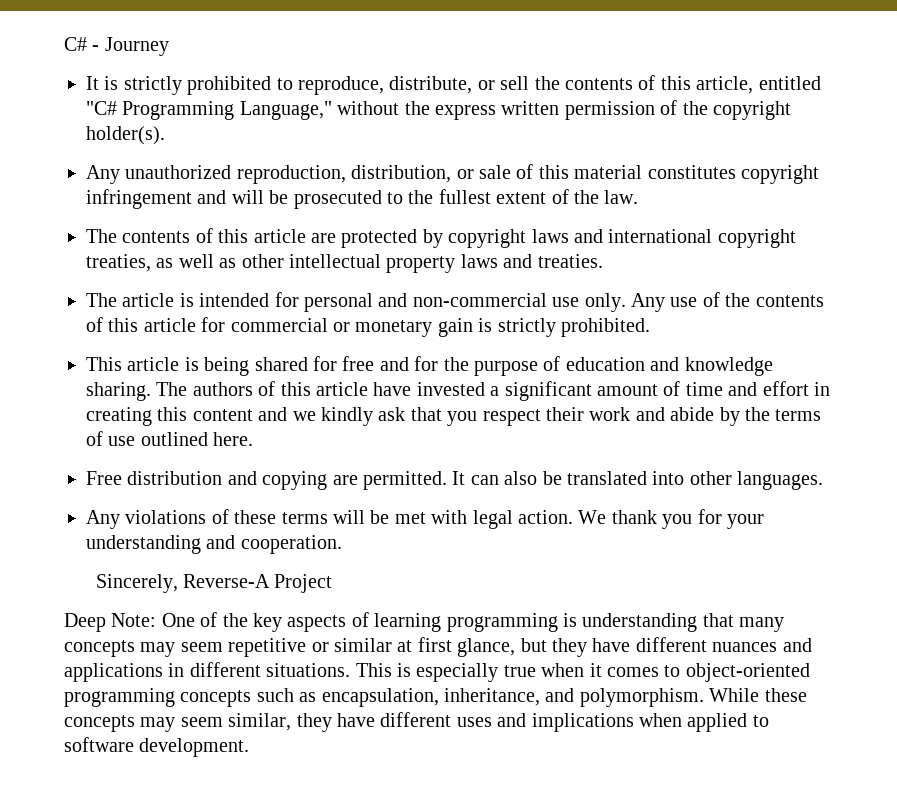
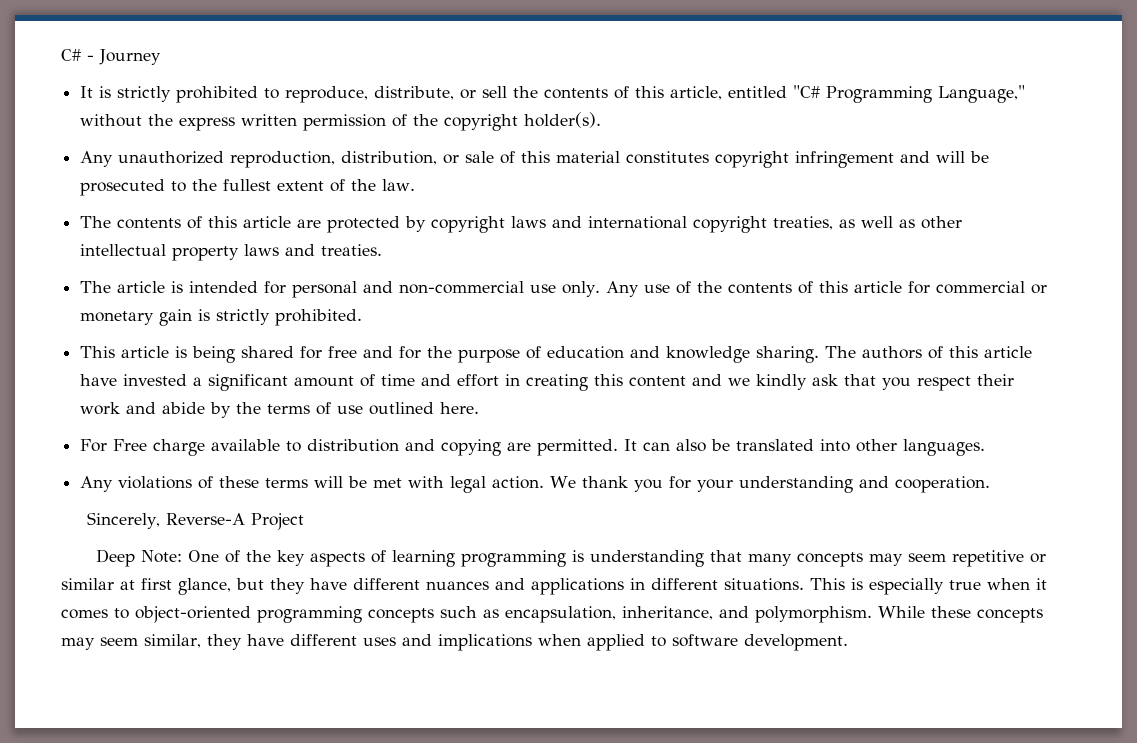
- Free distribution and copying are permitted.
+ For Free charge available to distribution and copying are permitted.

